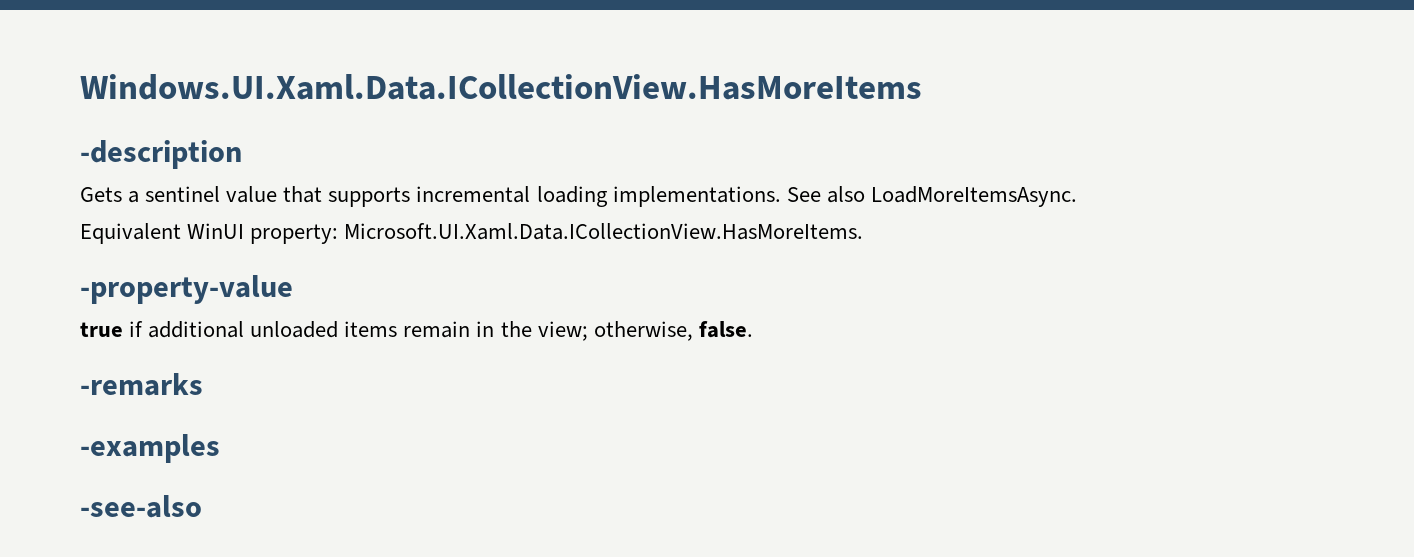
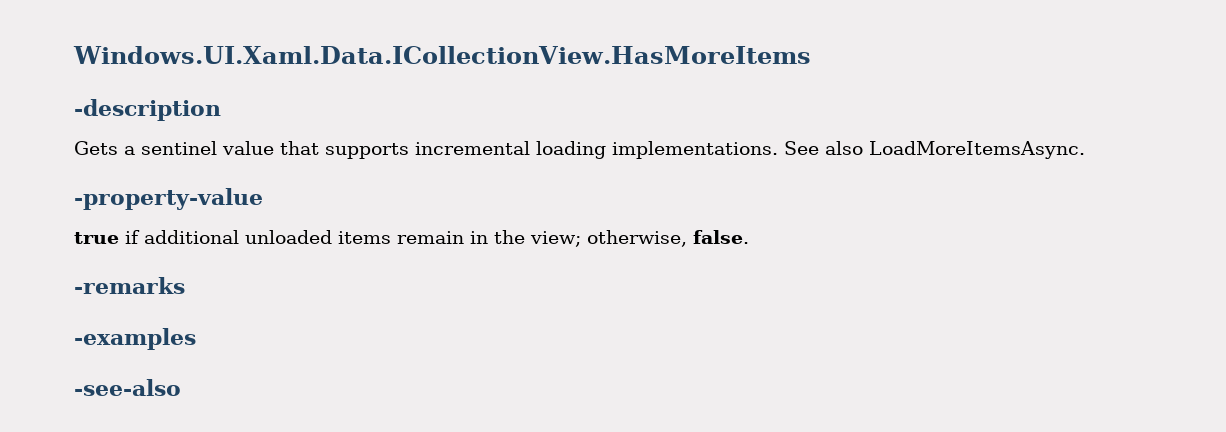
- Equivalent WinUI property: Microsoft.UI.Xaml.Data.ICollectionView.HasMoreItems.

